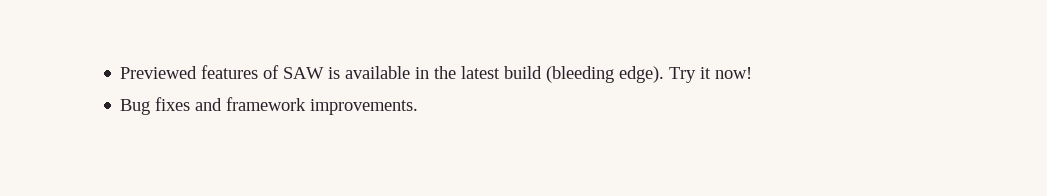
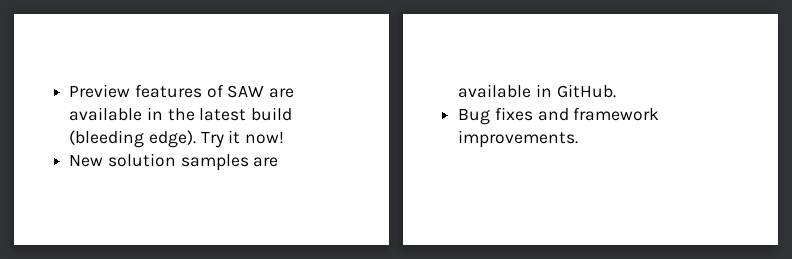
- Previewed features of SAW is available in the latest build (bleeding edge).
+ Preview features of SAW are available in the latest build (bleeding edge).
+ New solution samples are available in GitHub.

